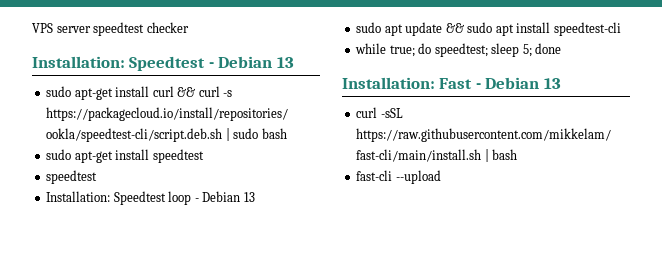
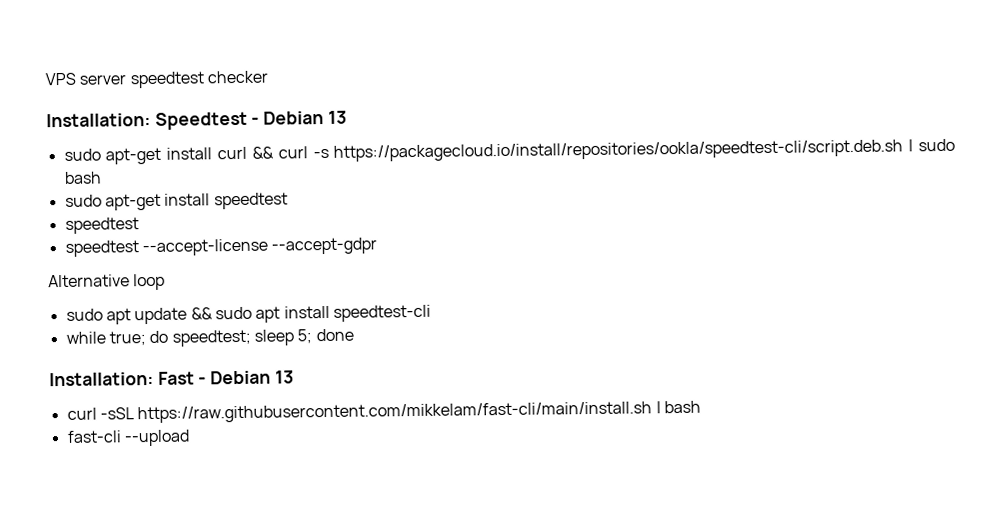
- Installation: Speedtest loop - Debian 13
+ speedtest --accept-license --accept-gdpr
+ Alternative loop

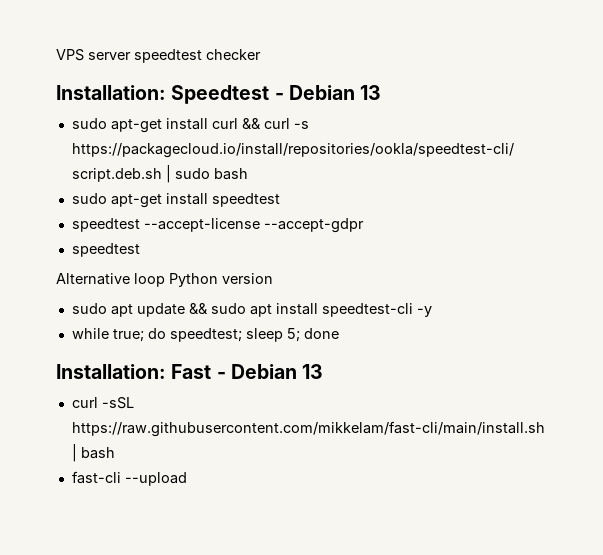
  sudo apt-get install speedtest
+ speedtest --accept-license --accept-gdpr
  speedtest
- speedtest --accept-license --accept-gdpr
- Alternative loop
+ Alternative loop Python version
- sudo apt update && sudo apt install speedtest-cli
+ sudo apt update && sudo apt install speedtest-cli -y

